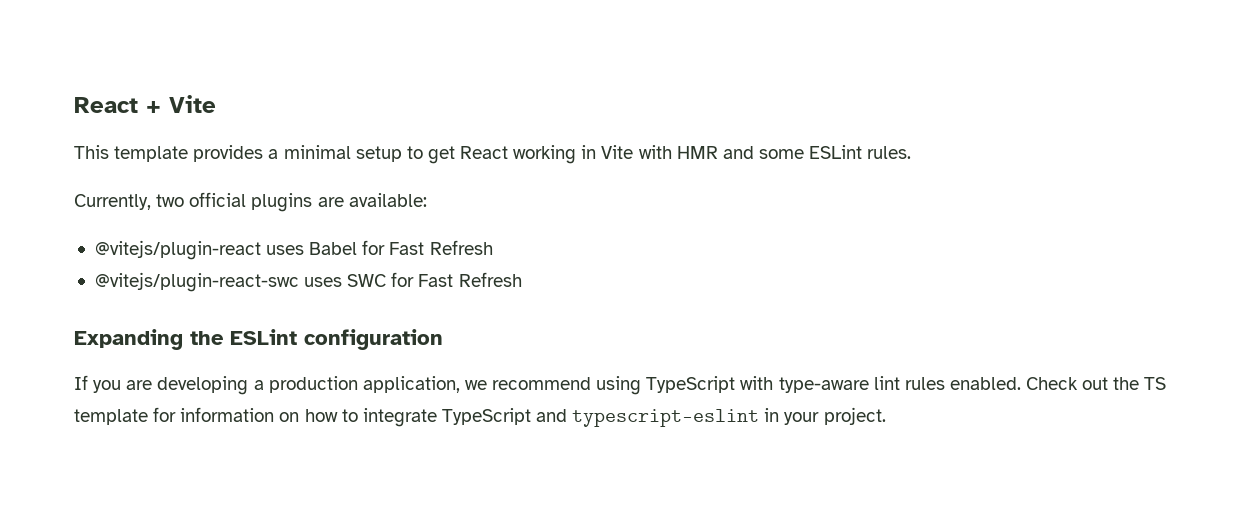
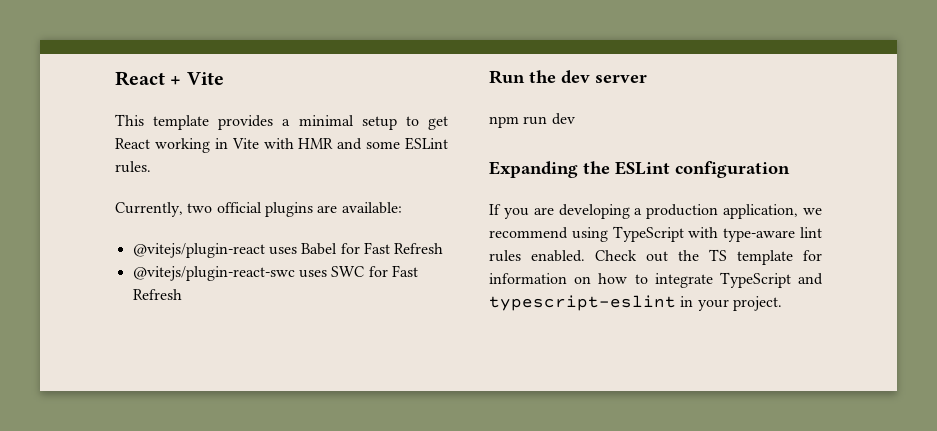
+ Run the dev server
+ npm run dev

